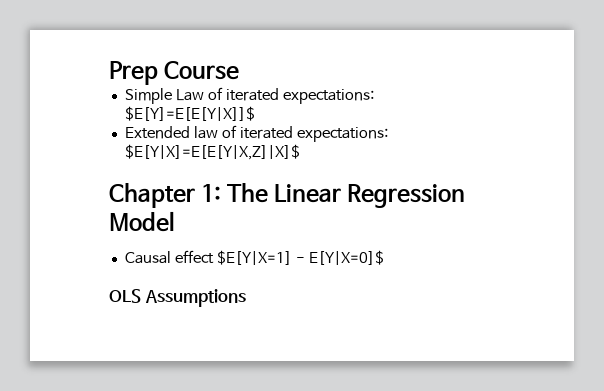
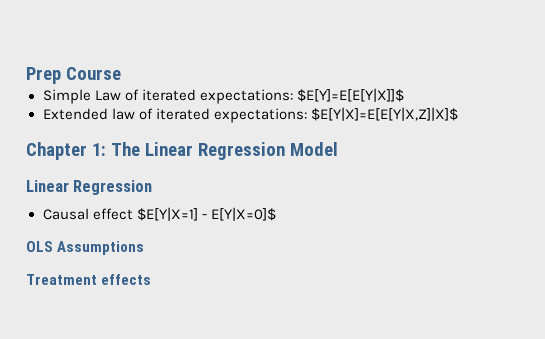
  Chapter 1: The Linear Regression Model
+ Linear Regression
+ Treatment effects

